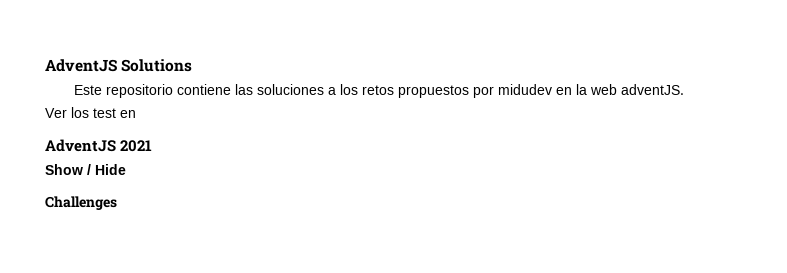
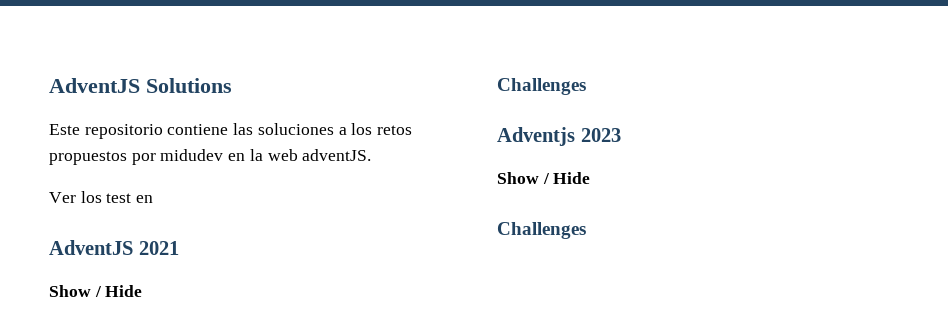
+ Adventjs 2023
+ Show / Hide
+ Challenges

